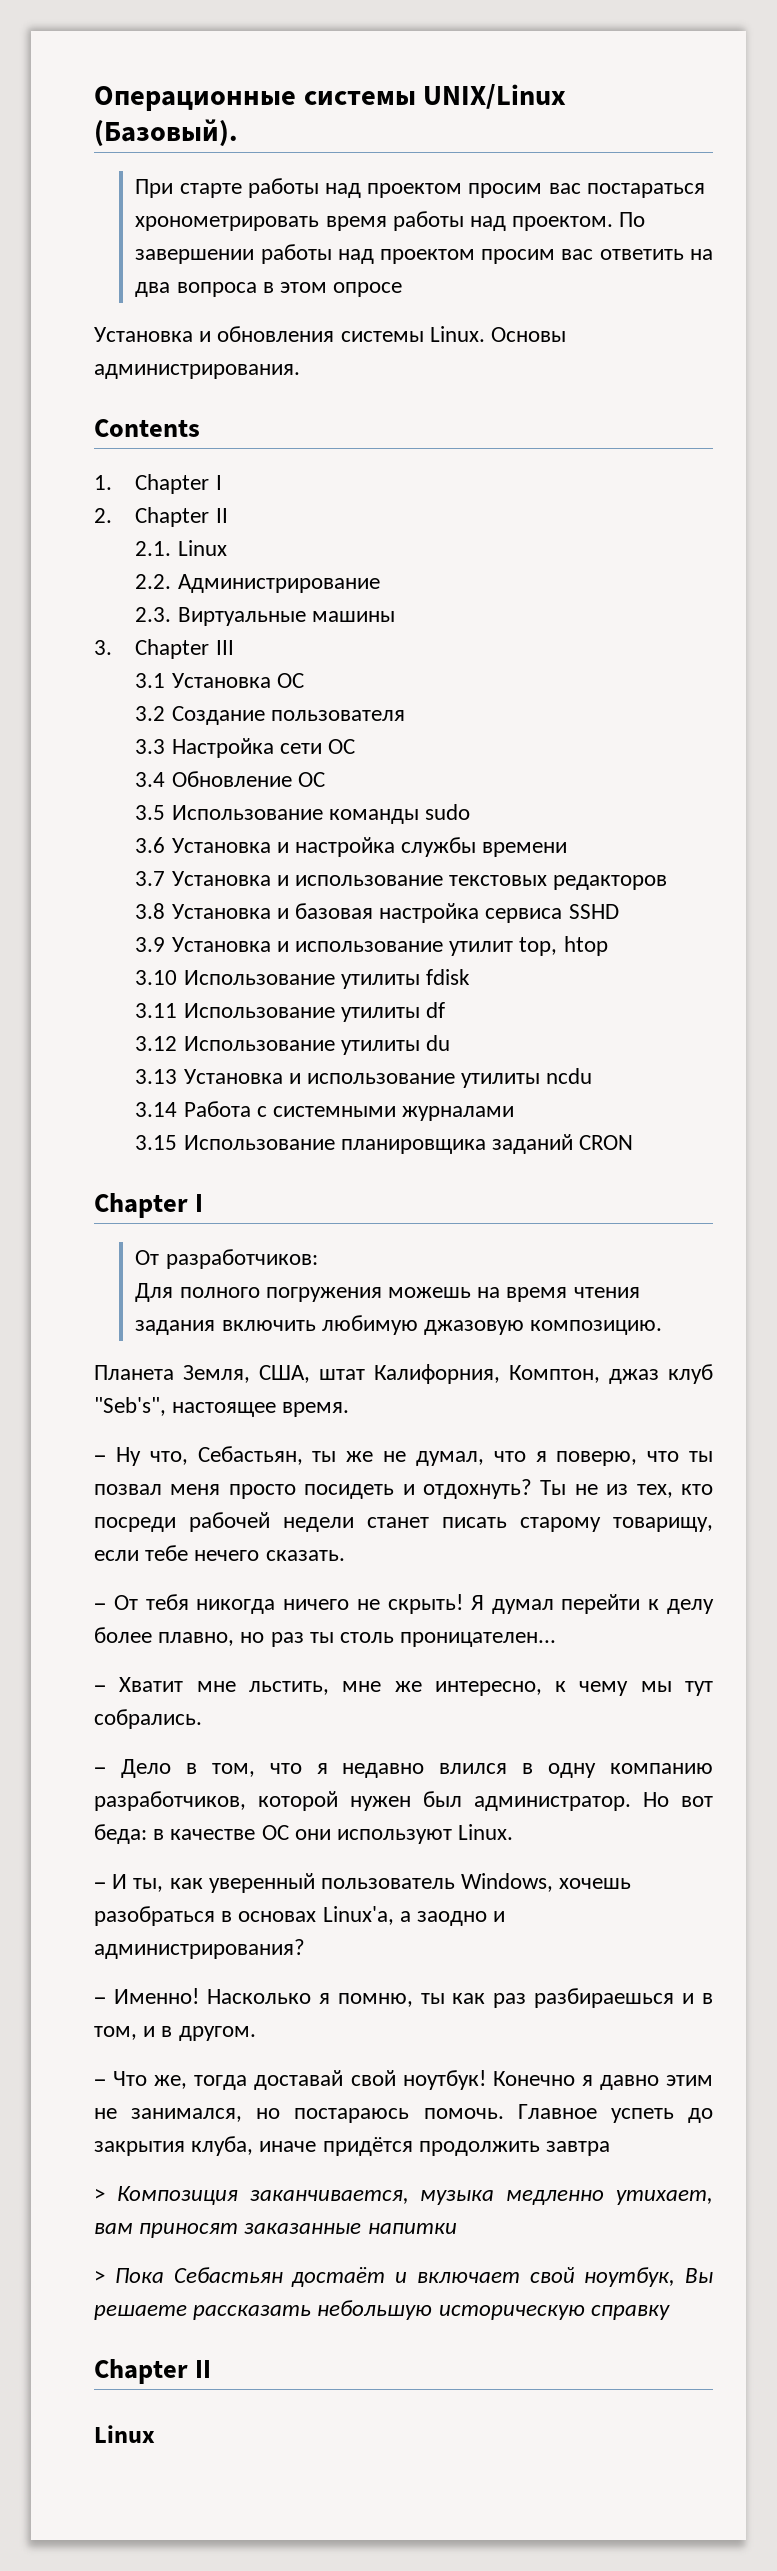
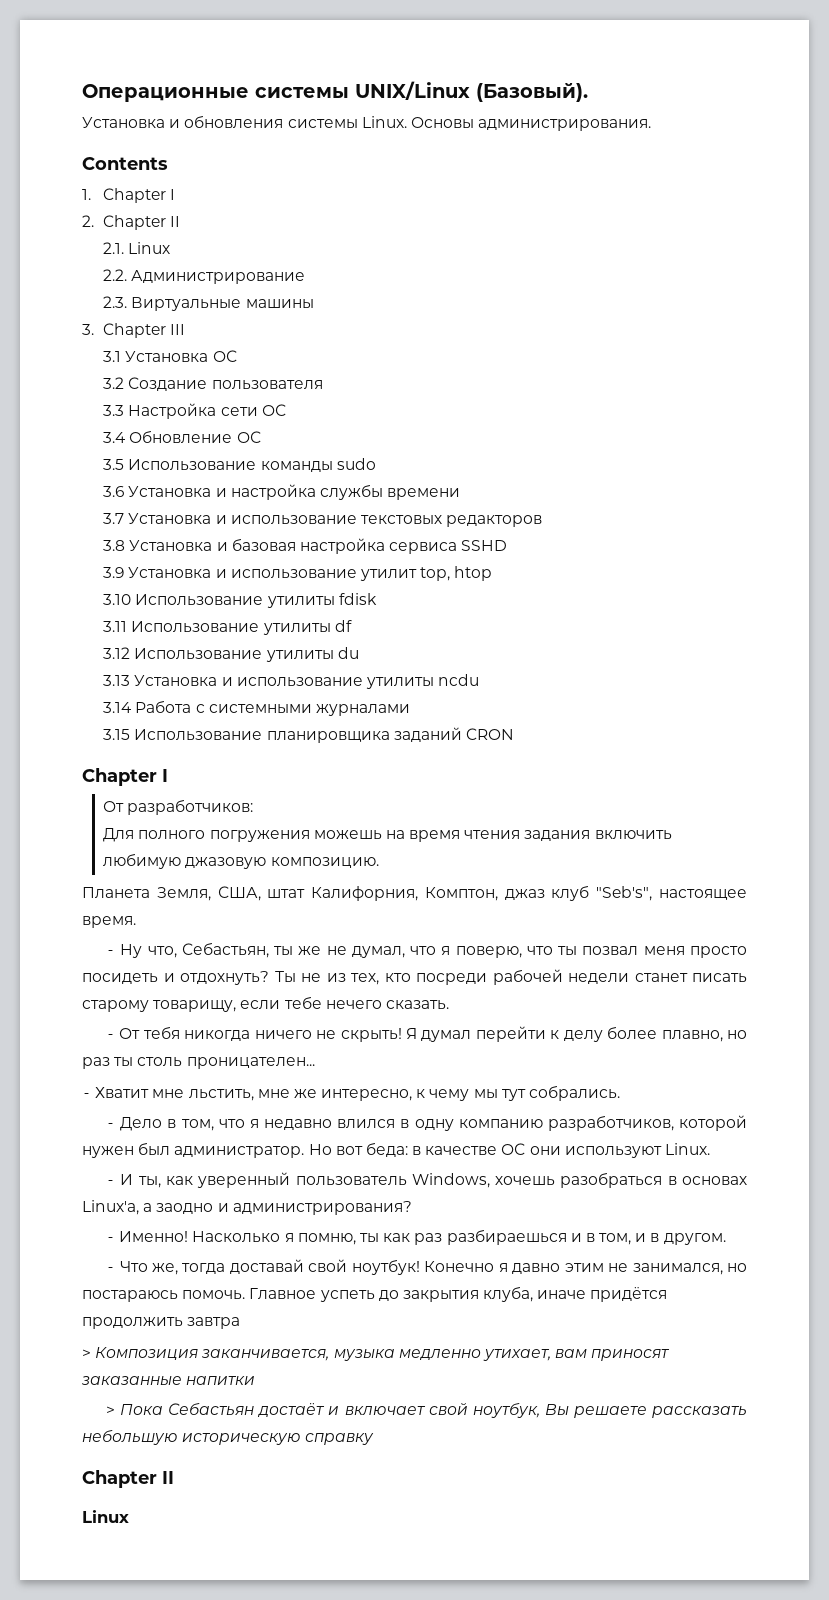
- При старте работы над проектом просим вас постараться хронометрировать время работы над проектом. По завершении работы над проектом просим вас ответить на два вопроса в этом опросе

